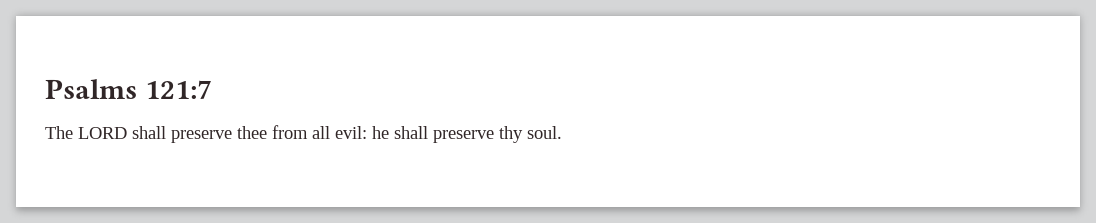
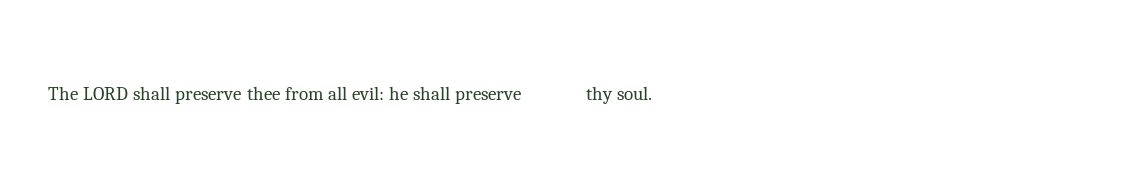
- Psalms 121:7

